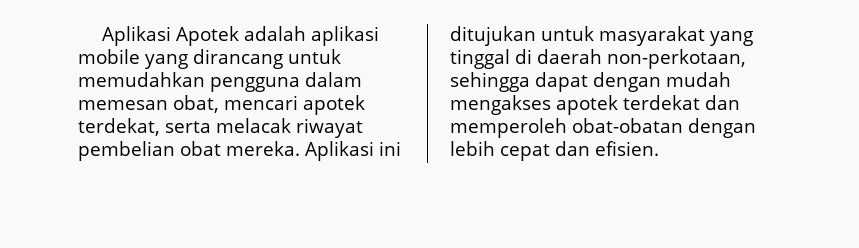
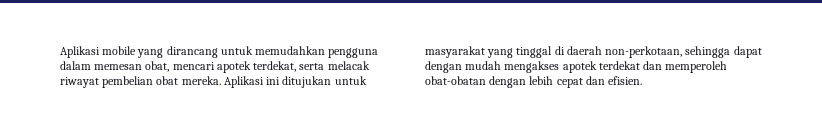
- Aplikasi Apotek adalah aplikasi mobile yang dirancang untuk memudahkan pengguna dalam memesan obat, mencari apotek terdekat, serta melacak riwayat pembelian obat mereka.
+ Aplikasi mobile yang dirancang untuk memudahkan pengguna dalam memesan obat, mencari apotek terdekat, serta melacak riwayat pembelian obat mereka.

